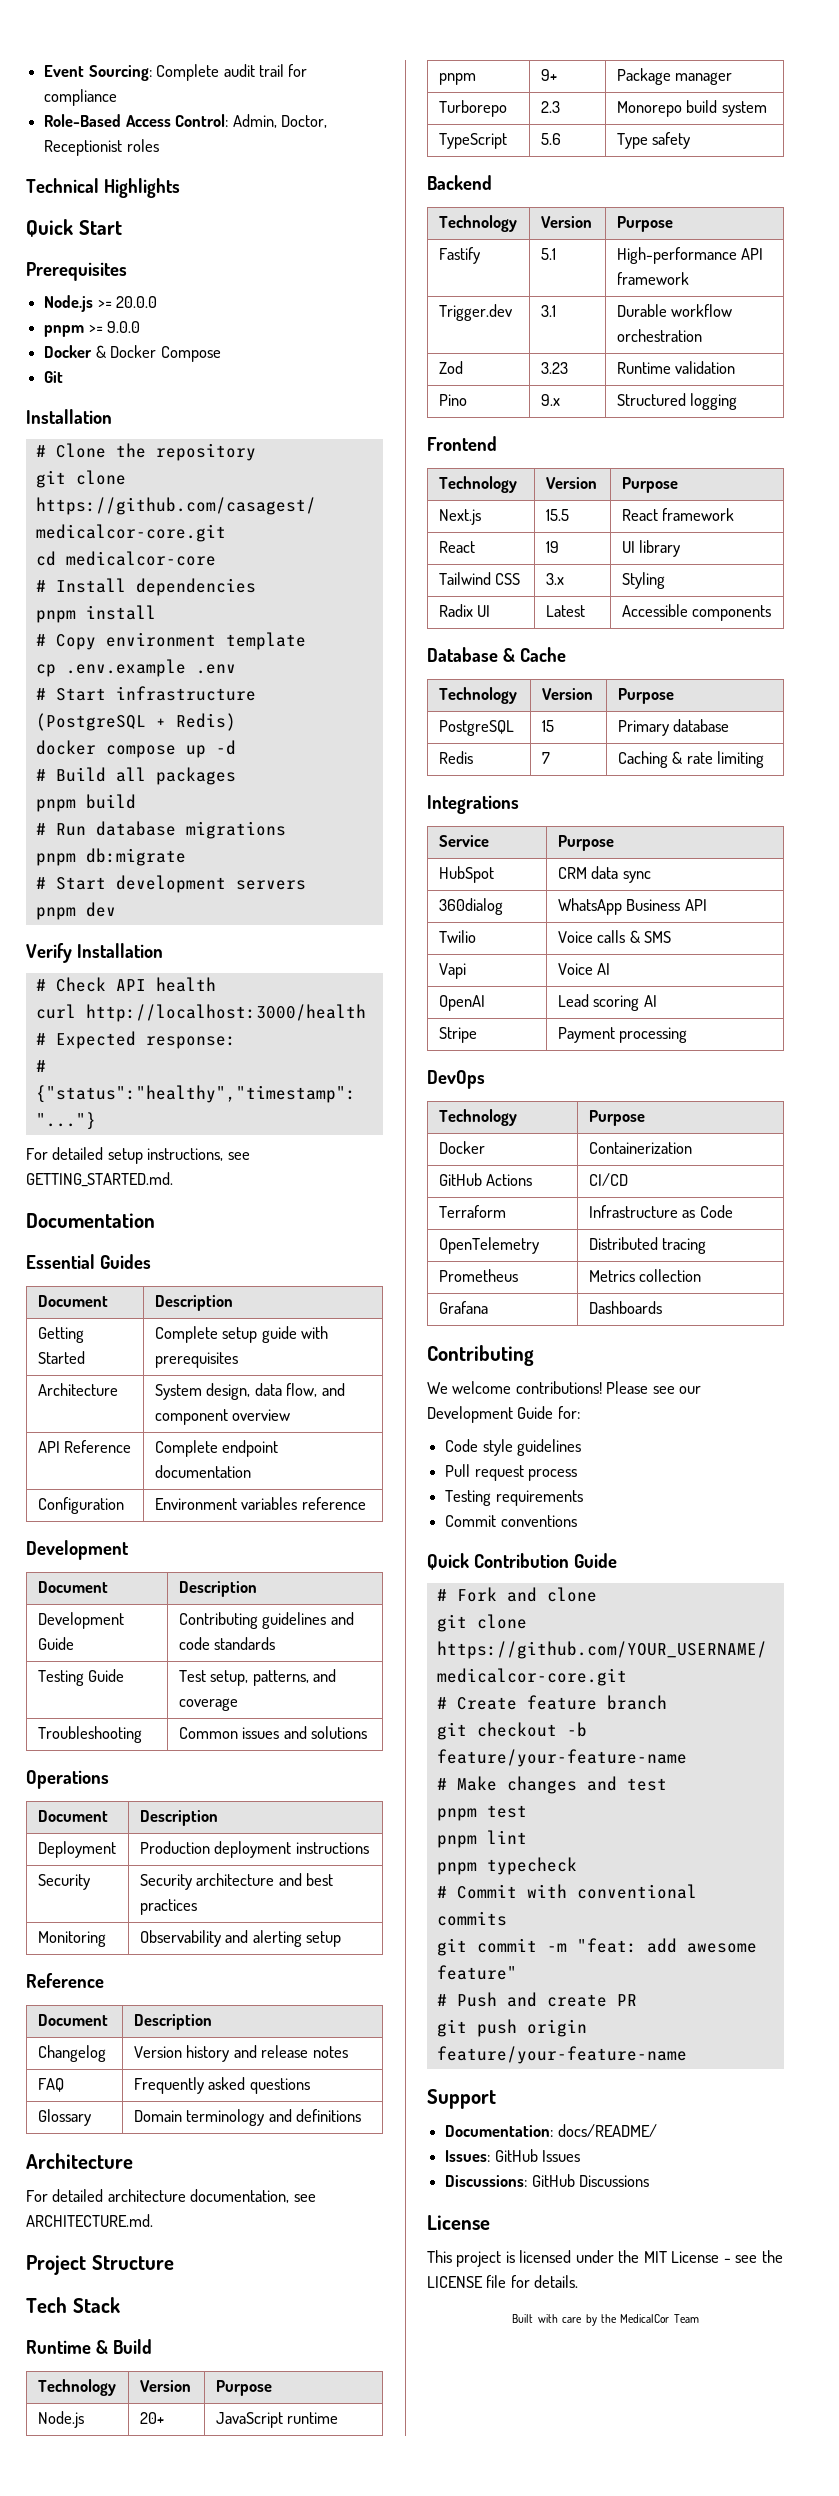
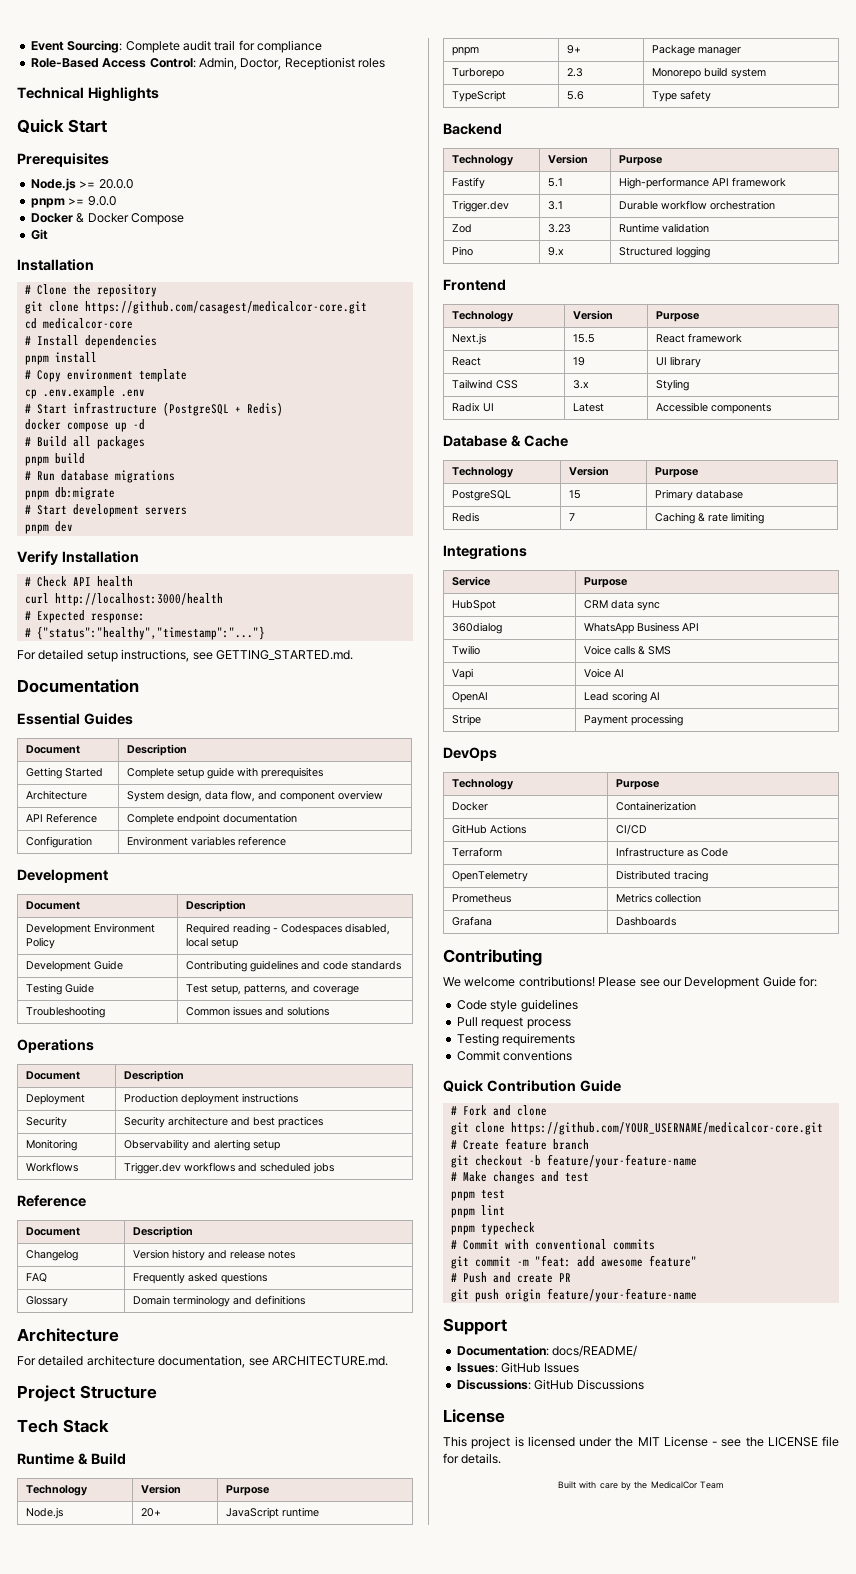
+ Development Environment Policy | Required reading - Codespaces disabled, local setup
+ Workflows | Trigger.dev workflows and scheduled jobs

